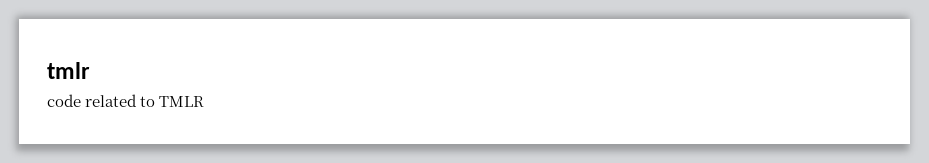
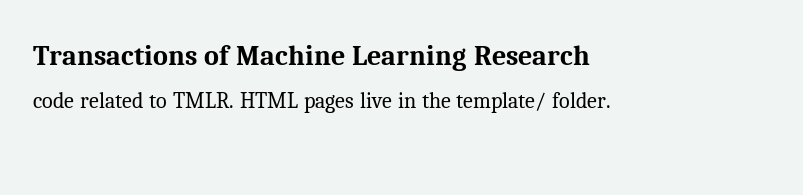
- tmlr
- code related to TMLR
+ Transactions of Machine Learning Research
+ code related to TMLR. HTML pages live in the template/ folder.

